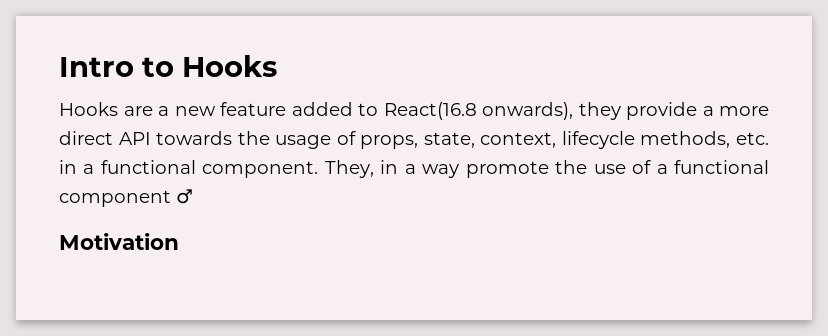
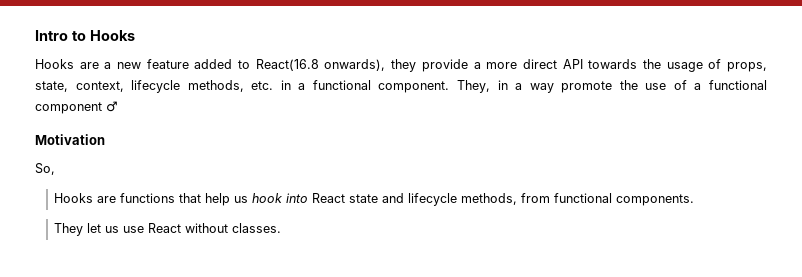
+ So,
+ Hooks are functions that help us hook into React state and lifecycle methods, from functional components.
+ They let us use React without classes.

